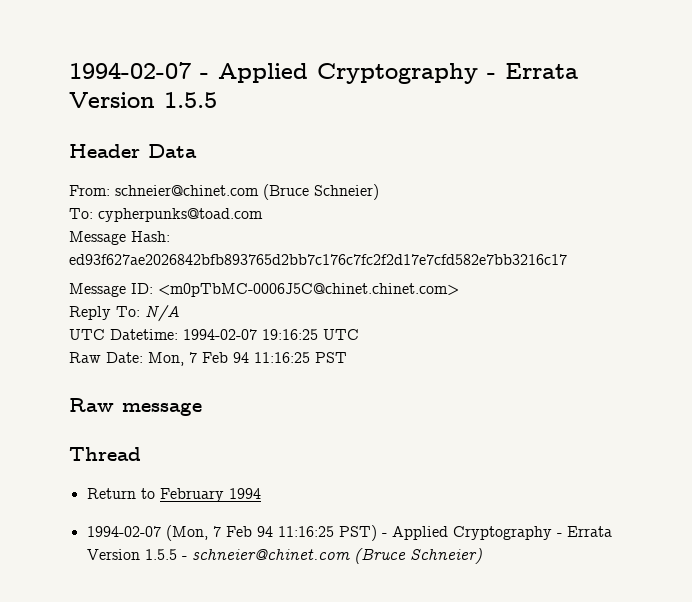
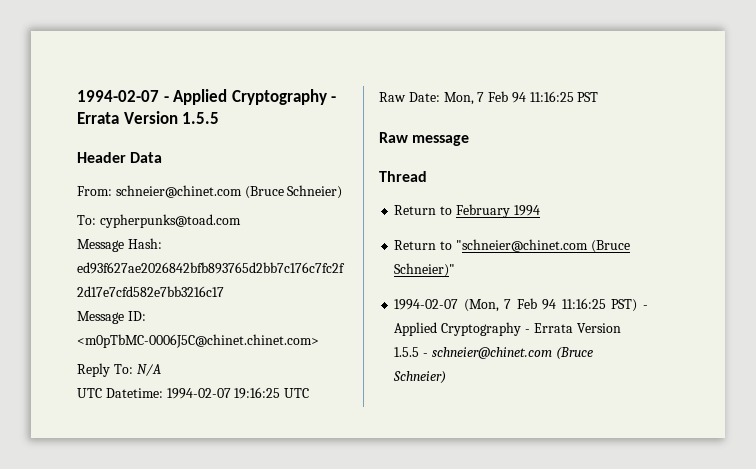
+ Return to "schneier@chinet.com (Bruce Schneier)"

